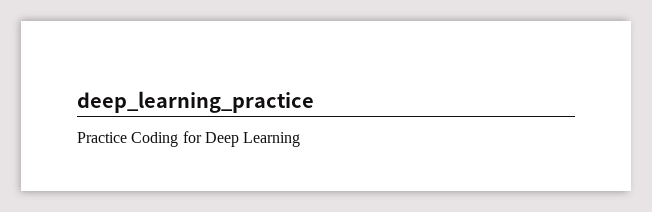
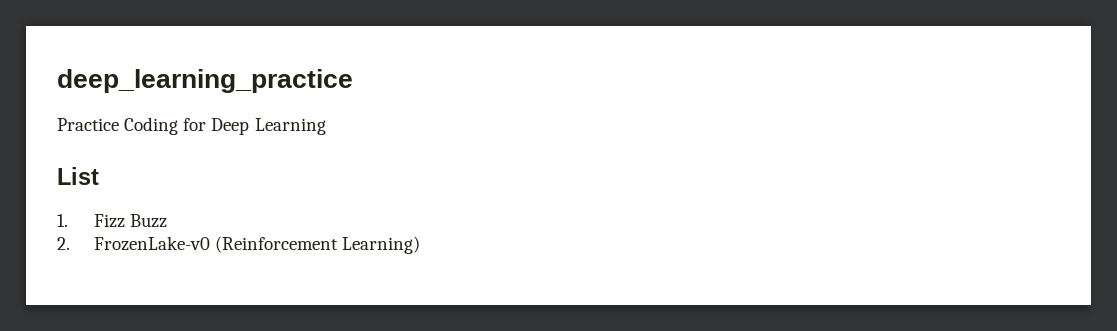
+ List
+ 1. Fizz Buzz
+ 2. FrozenLake-v0 (Reinforcement Learning)

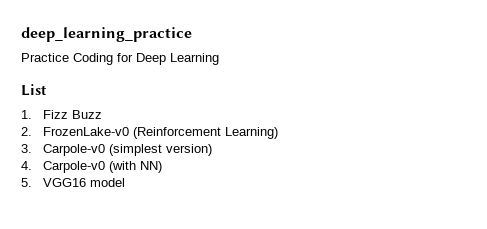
+ 3. Carpole-v0 (simplest version)
+ 4. Carpole-v0 (with NN)
+ 5. VGG16 model

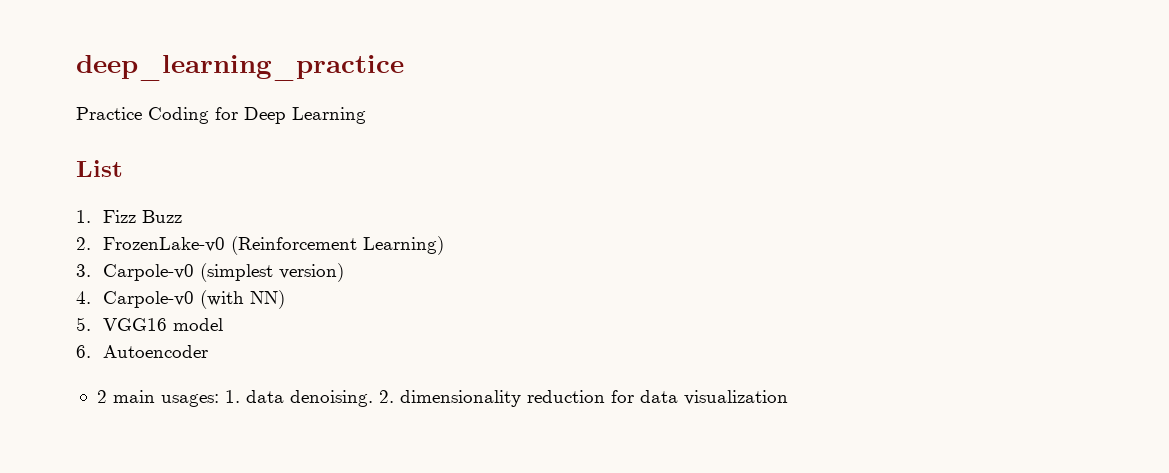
+ 6. Autoencoder
+ 2 main usages: 1. data denoising. 2. dimensionality reduction for data visualization

